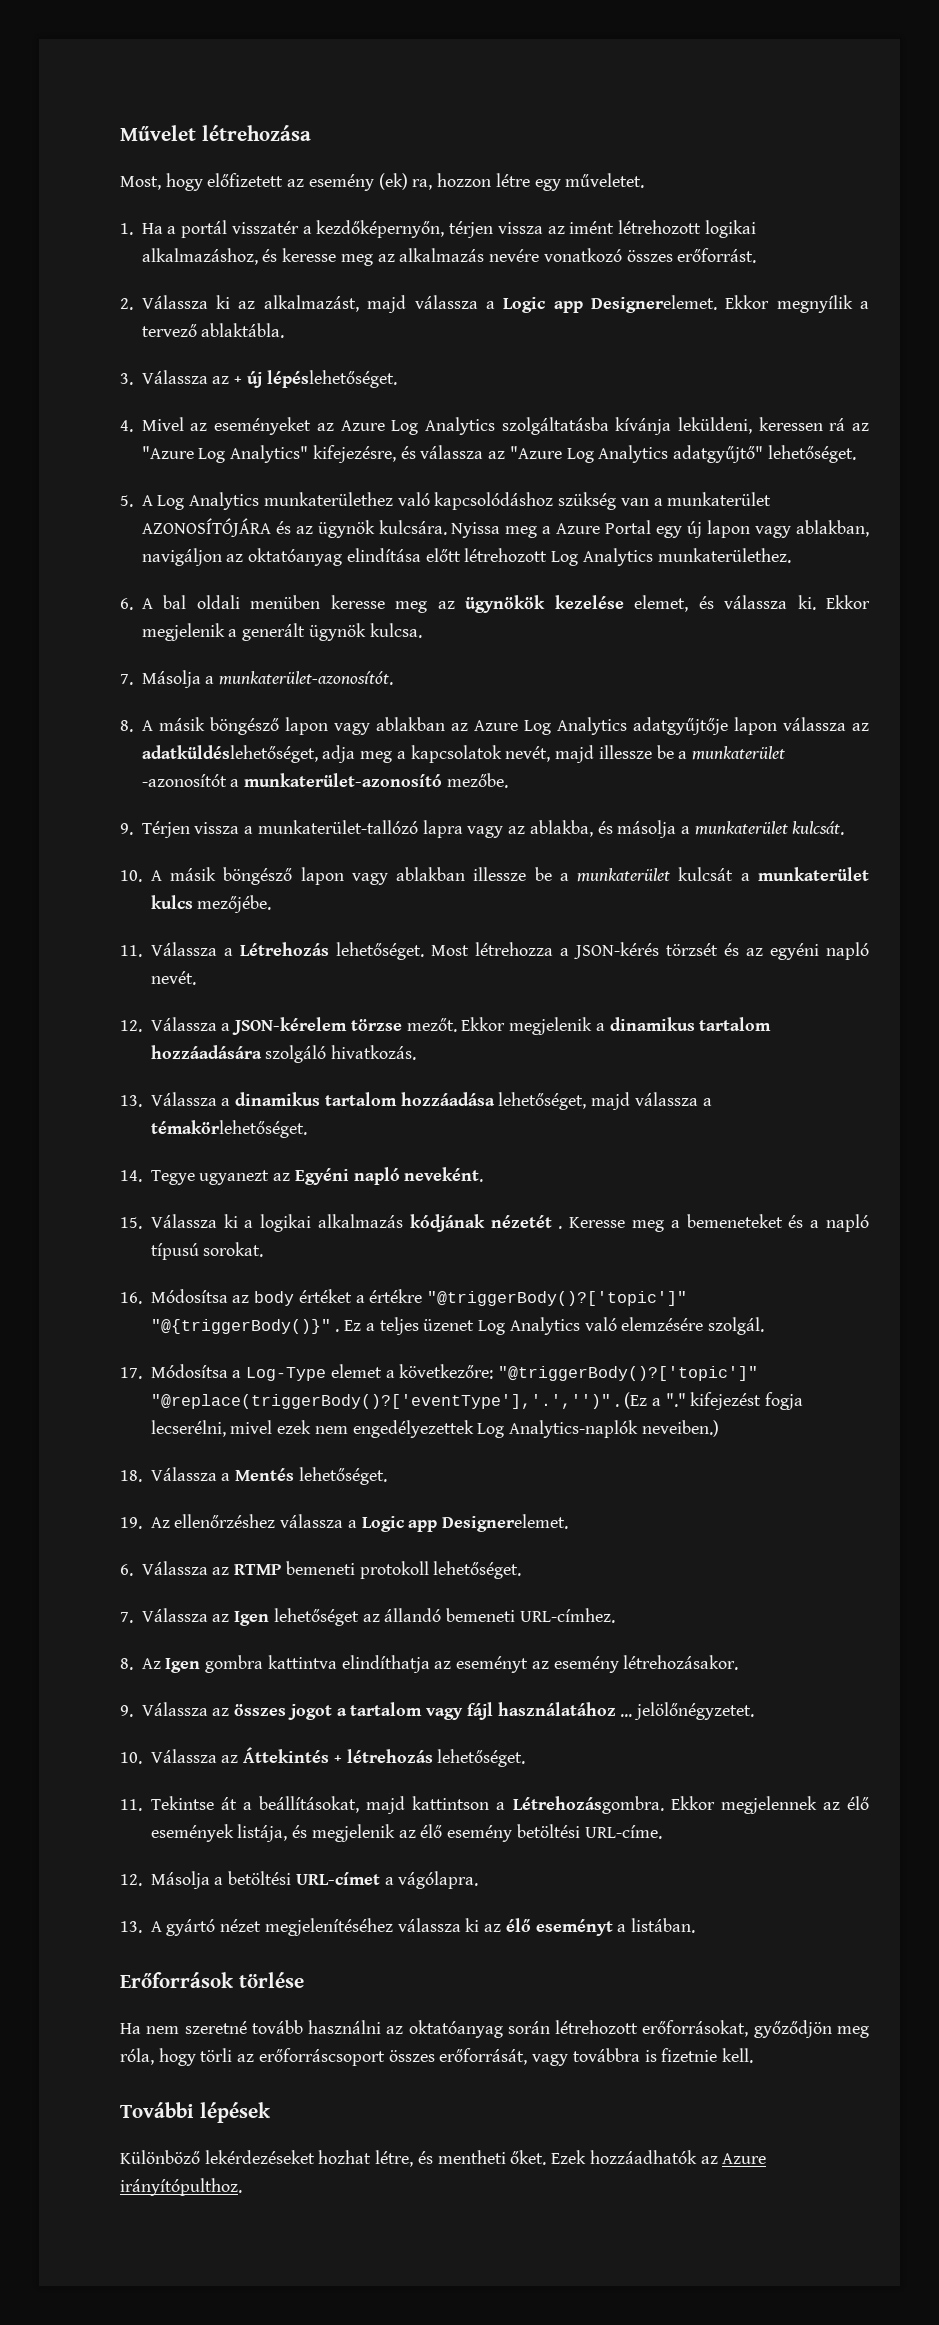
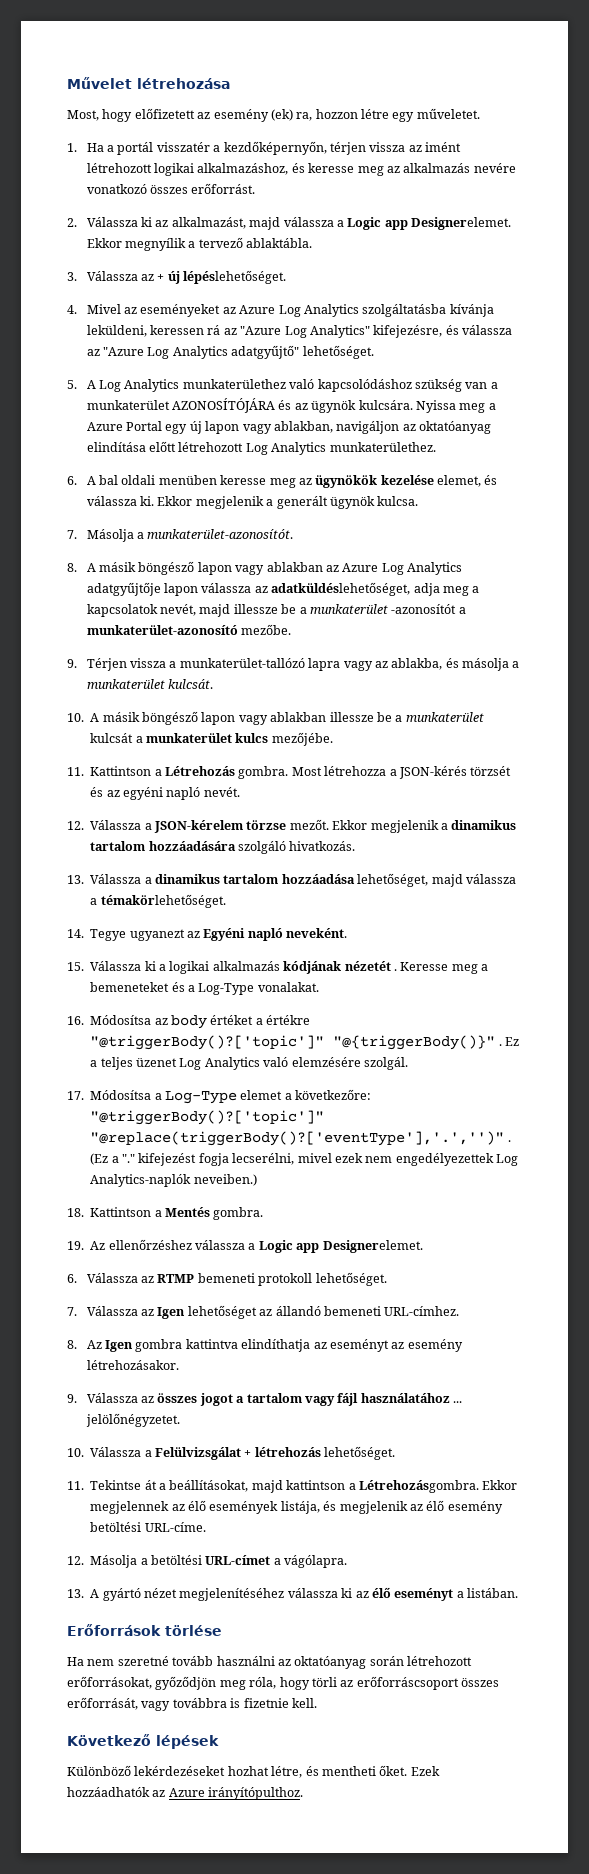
- 11. Válassza a Létrehozás lehetőséget.
+ 11. Kattintson a Létrehozás gombra.
- Keresse meg a bemeneteket és a napló típusú sorokat.
+ Keresse meg a bemeneteket és a Log-Type vonalakat.
- 18. Válassza a Mentés lehetőséget.
+ 18. Kattintson a Mentés gombra.
- 10. Válassza az Áttekintés + létrehozás lehetőséget.
+ 10. Válassza a Felülvizsgálat + létrehozás lehetőséget.
- További lépések
+ Következő lépések

